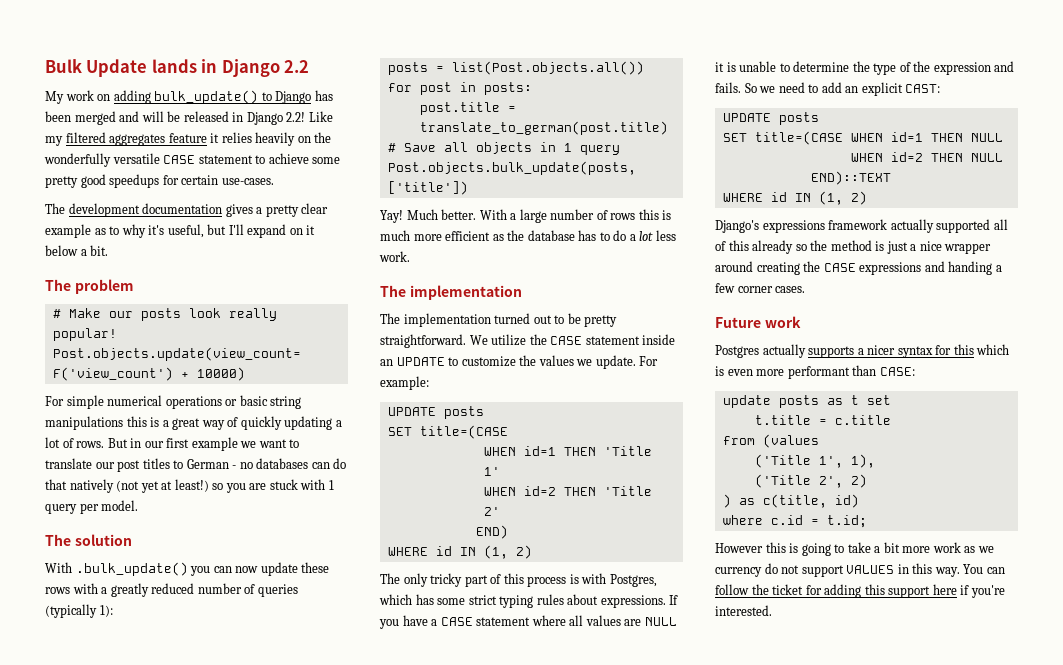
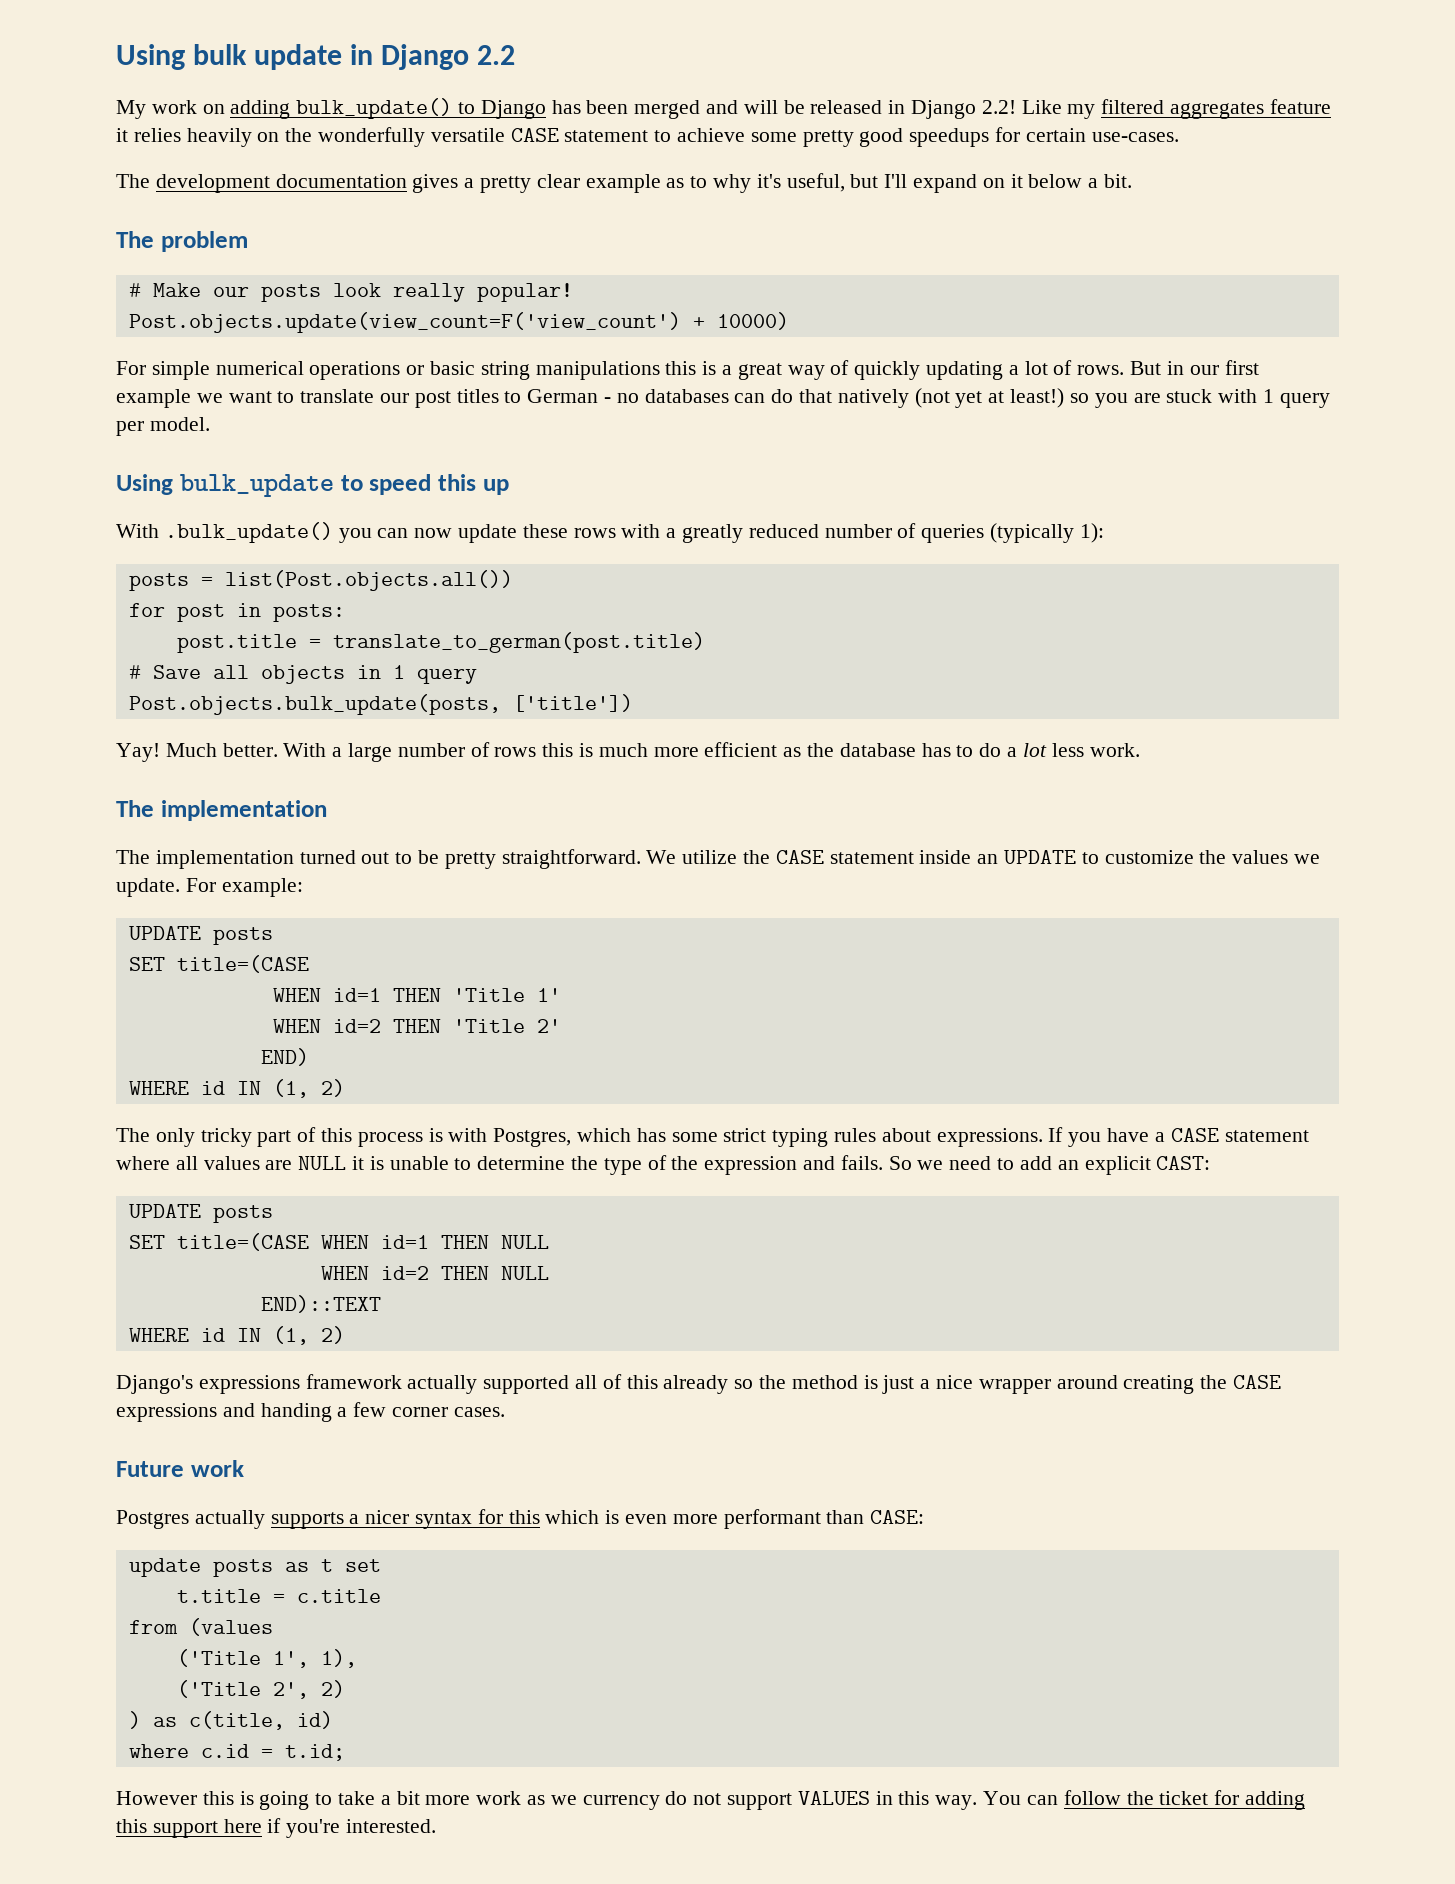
- Bulk Update lands in Django 2.2
+ Using bulk update in Django 2.2
- The solution
+ Using bulk_update to speed this up

